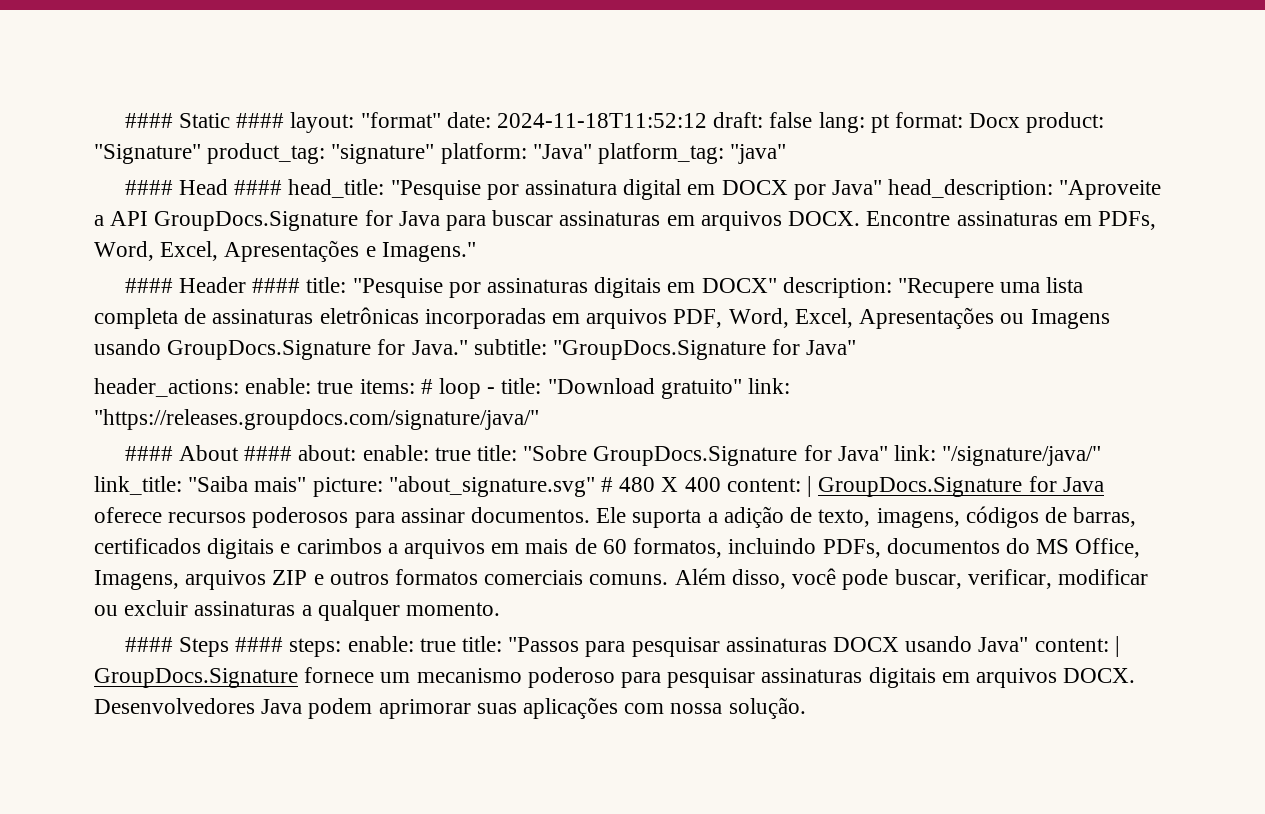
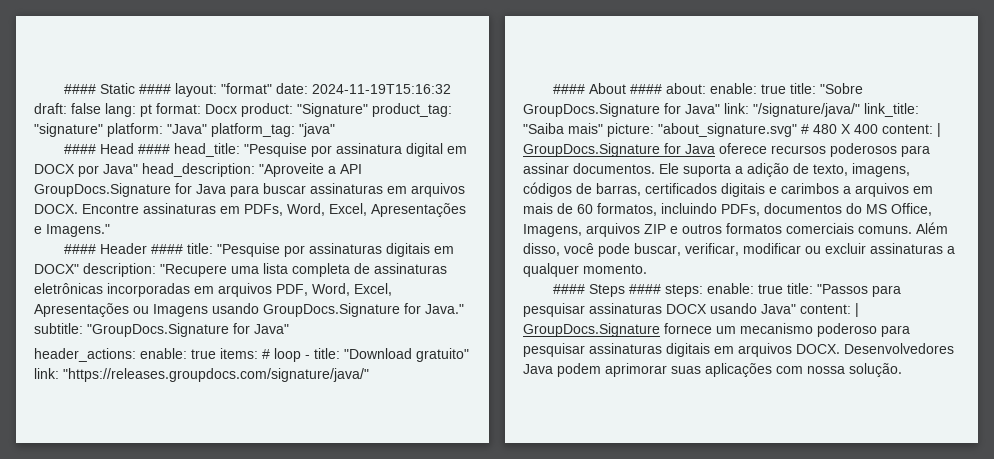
- #### Static #### layout: "format" date: 2024-11-18T11:52:12 draft: false lang: pt format: Docx product: "Signature" product_tag: "signature" platform: "Java" platform_tag: "java"
+ #### Static #### layout: "format" date: 2024-11-19T15:16:32 draft: false lang: pt format: Docx product: "Signature" product_tag: "signature" platform: "Java" platform_tag: "java"

